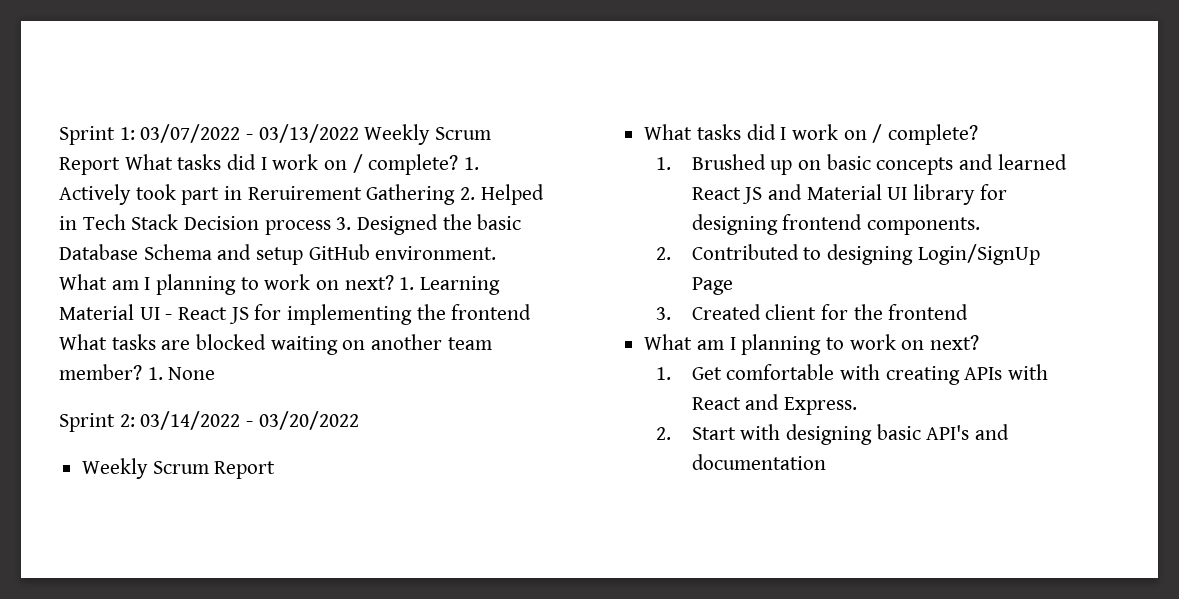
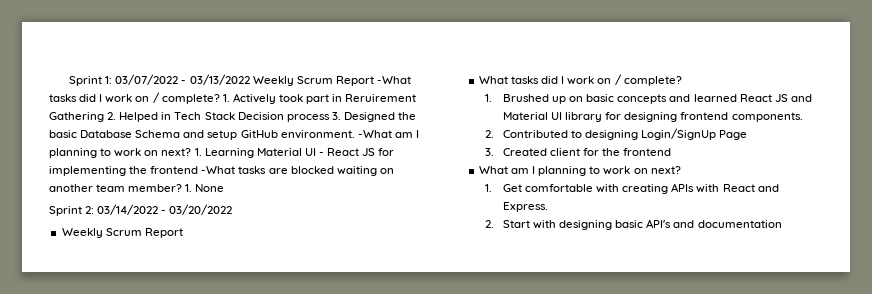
- Sprint 1: 03/07/2022 - 03/13/2022 Weekly Scrum Report What tasks did I work on / complete?
+ Sprint 1: 03/07/2022 - 03/13/2022 Weekly Scrum Report -What tasks did I work on / complete?
- 1. Actively took part in Reruirement Gathering 2. Helped in Tech Stack Decision process 3. Designed the basic Database Schema and setup GitHub environment. What am I planning to work on next?
+ 1. Actively took part in Reruirement Gathering 2. Helped in Tech Stack Decision process 3. Designed the basic Database Schema and setup GitHub environment. -What am I planning to work on next?
- 1. Learning Material UI - React JS for implementing the frontend What tasks are blocked waiting on another team member?
+ 1. Learning Material UI - React JS for implementing the frontend -What tasks are blocked waiting on another team member?

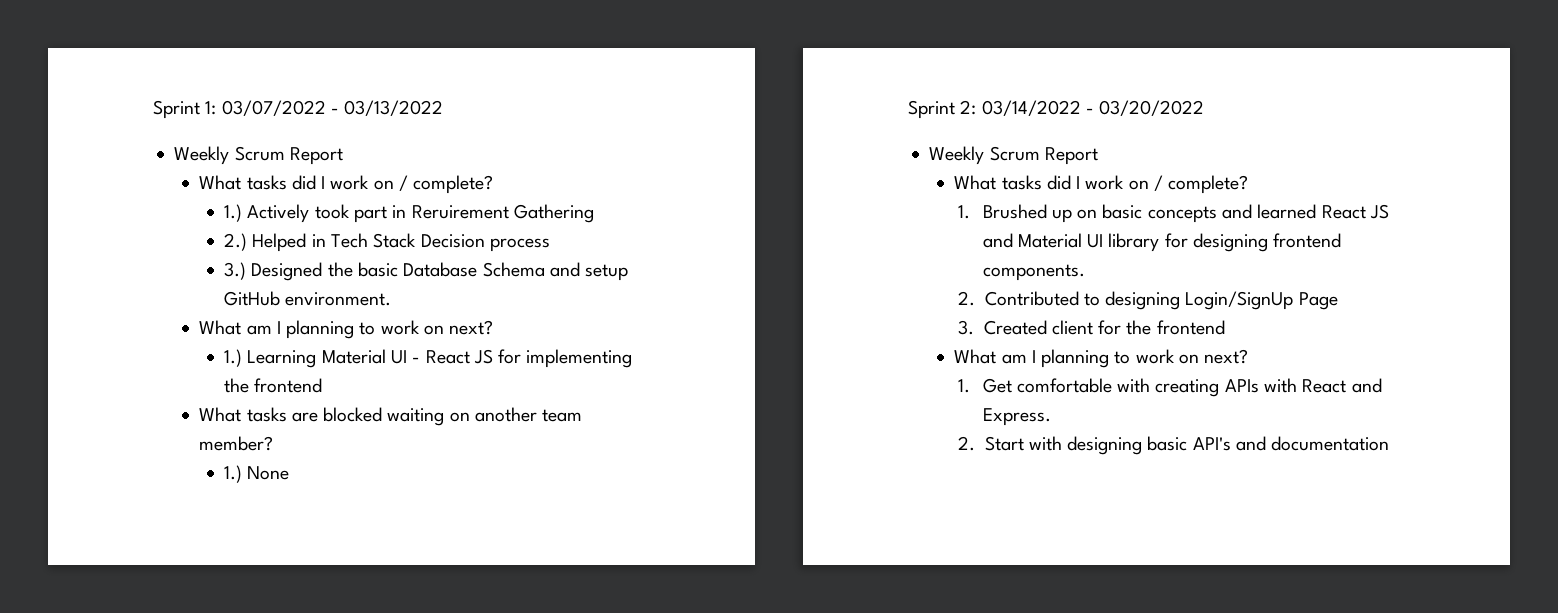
- Sprint 1: 03/07/2022 - 03/13/2022 Weekly Scrum Report -What tasks did I work on / complete? 1. Actively took part in Reruirement Gathering 2. Helped in Tech Stack Decision process 3. Designed the basic Database Schema and setup GitHub environment. -What am I planning to work on next? 1. Learning Material UI - React JS for implementing the frontend -What tasks are blocked waiting on another team member? 1. None
+ Sprint 1: 03/07/2022 - 03/13/2022
+ Weekly Scrum Report
+ What tasks did I work on / complete?
+ 1.) Actively took part in Reruirement Gathering
+ 2.) Helped in Tech Stack Decision process
+ 3.) Designed the basic Database Schema and setup GitHub environment.
+ What am I planning to work on next?
+ 1.) Learning Material UI - React JS for implementing the frontend
+ What tasks are blocked waiting on another team member?
+ 1.) None

